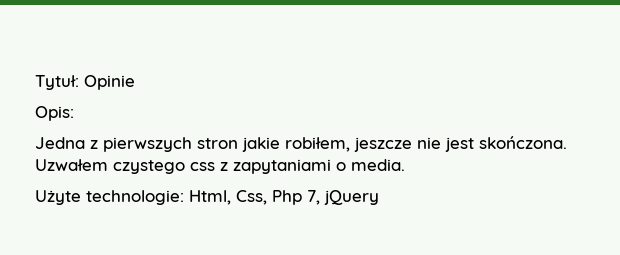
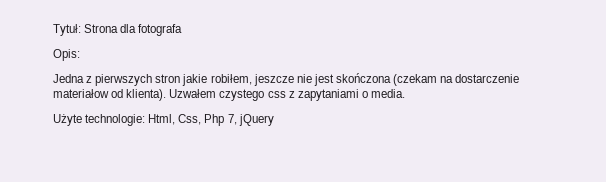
- Tytuł: Opinie
+ Tytuł: Strona dla fotografa
- Jedna z pierwszych stron jakie robiłem, jeszcze nie jest skończona.
+ Jedna z pierwszych stron jakie robiłem, jeszcze nie jest skończona (czekam na dostarczenie materiałow od klienta).

